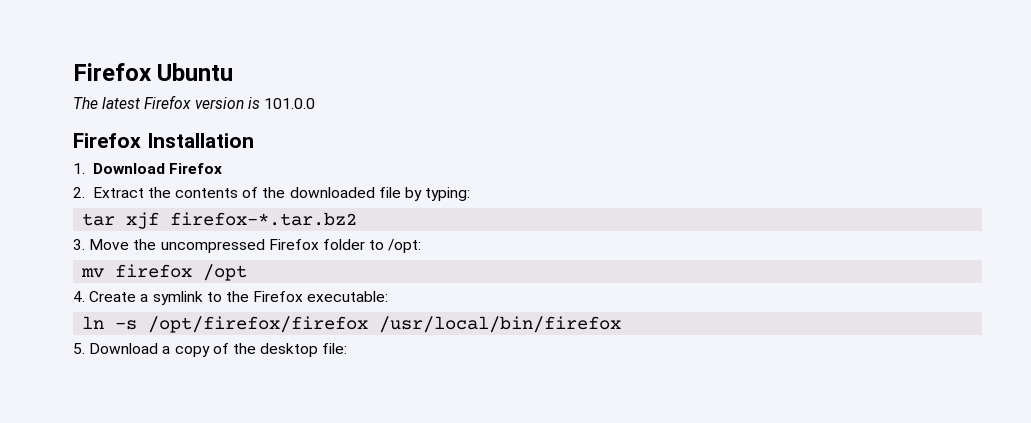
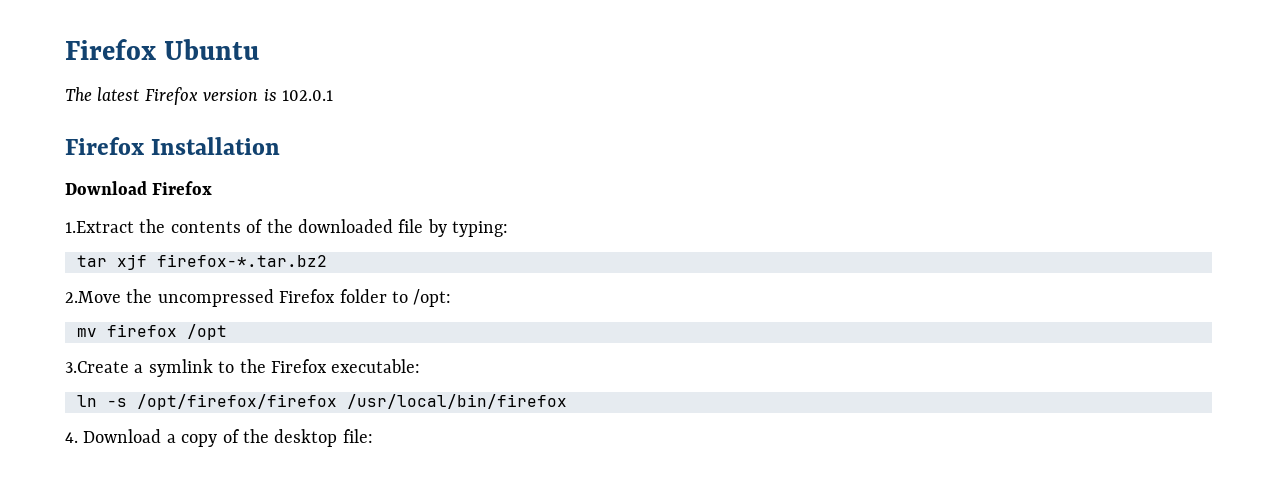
- The latest Firefox version is 101.0.0
+ The latest Firefox version is 102.0.1
- 1. Download Firefox
+ Download Firefox
- 2. Extract the contents of the downloaded file by typing:
+ 1.Extract the contents of the downloaded file by typing:
- 3. Move the uncompressed Firefox folder to /opt:
+ 2.Move the uncompressed Firefox folder to /opt:
- 4. Create a symlink to the Firefox executable:
+ 3.Create a symlink to the Firefox executable:
- 5. Download a copy of the desktop file:
+ 4. Download a copy of the desktop file:

